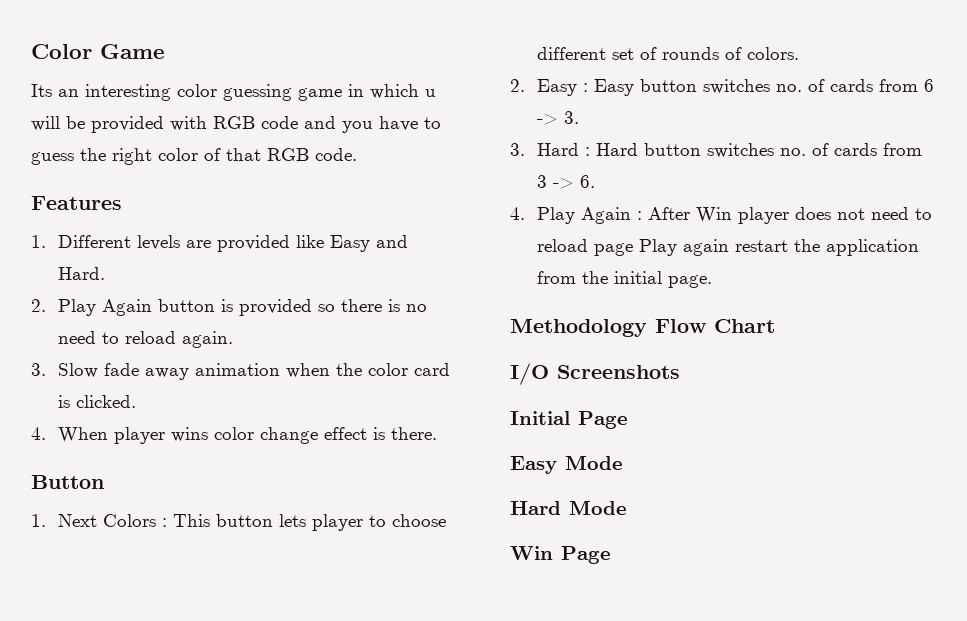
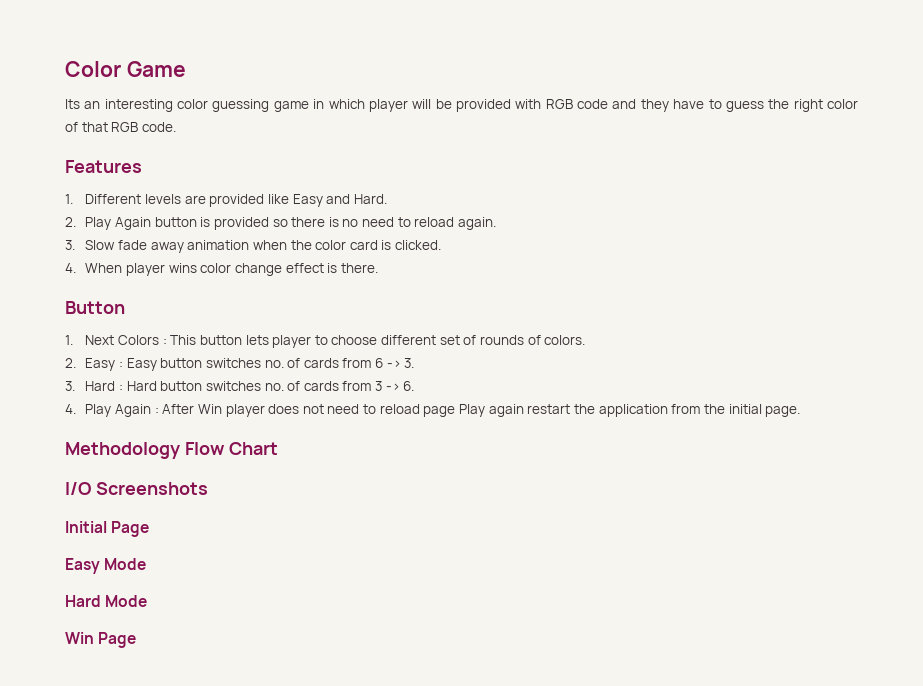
- Its an interesting color guessing game in which u will be provided with RGB code and you have to guess the right color of that RGB code.
+ Its an interesting color guessing game in which player will be provided with RGB code and they have to guess the right color of that RGB code.

